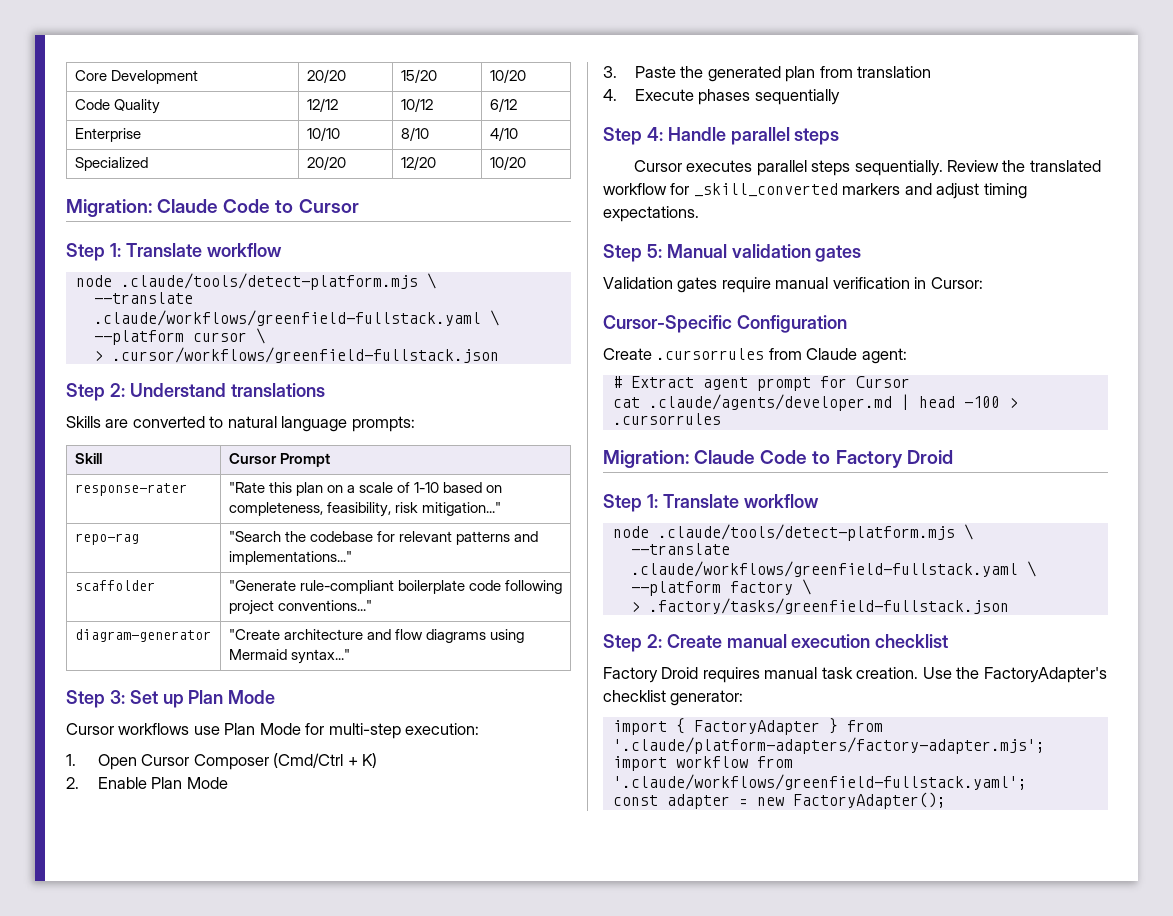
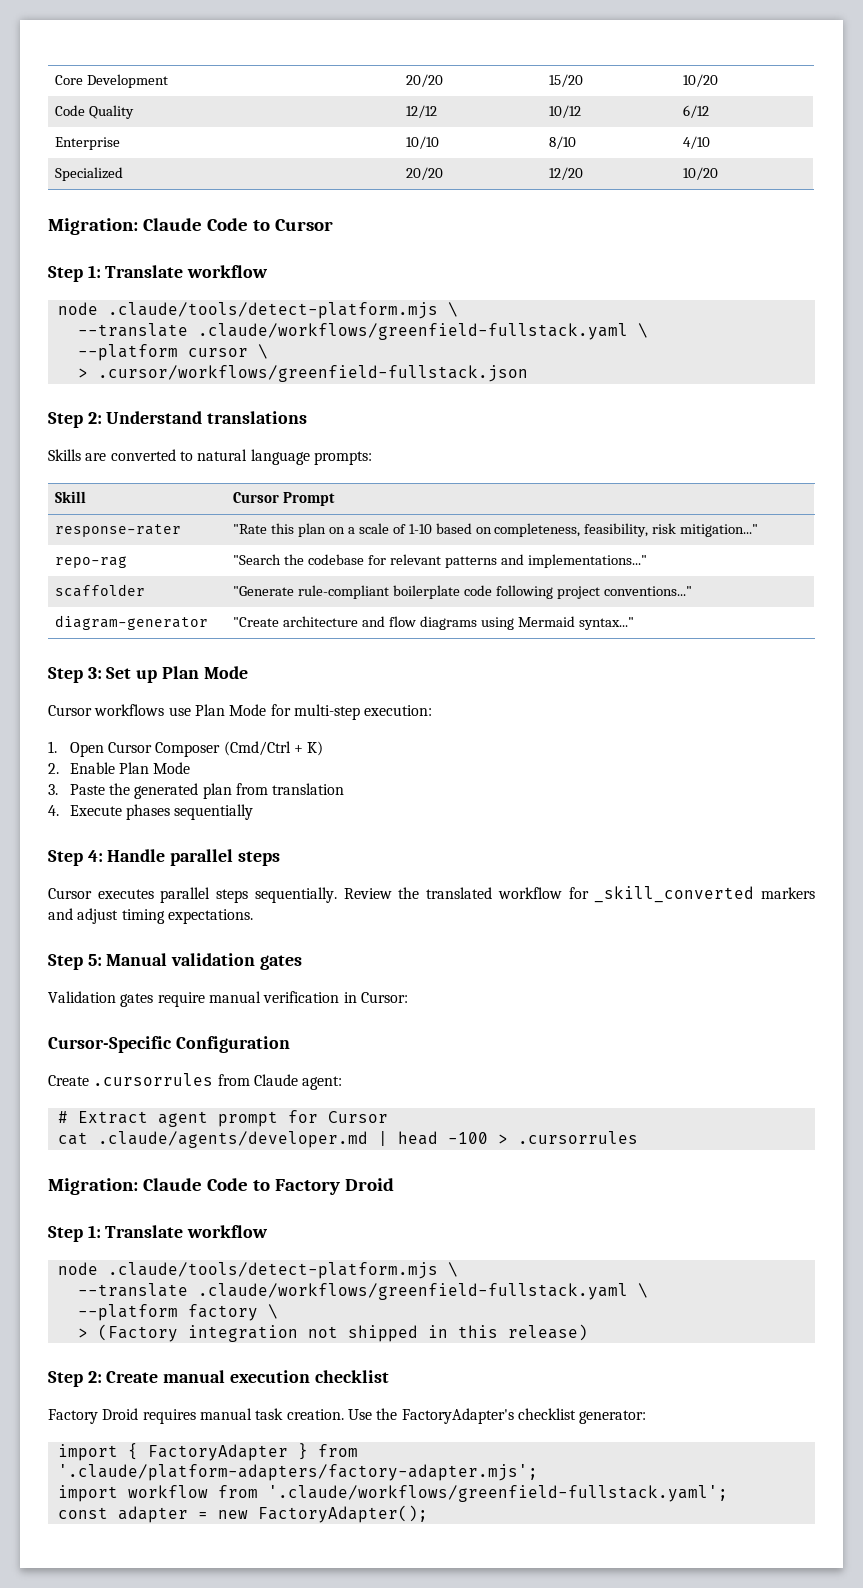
- > .factory/tasks/greenfield-fullstack.json
+ > (Factory integration not shipped in this release)

